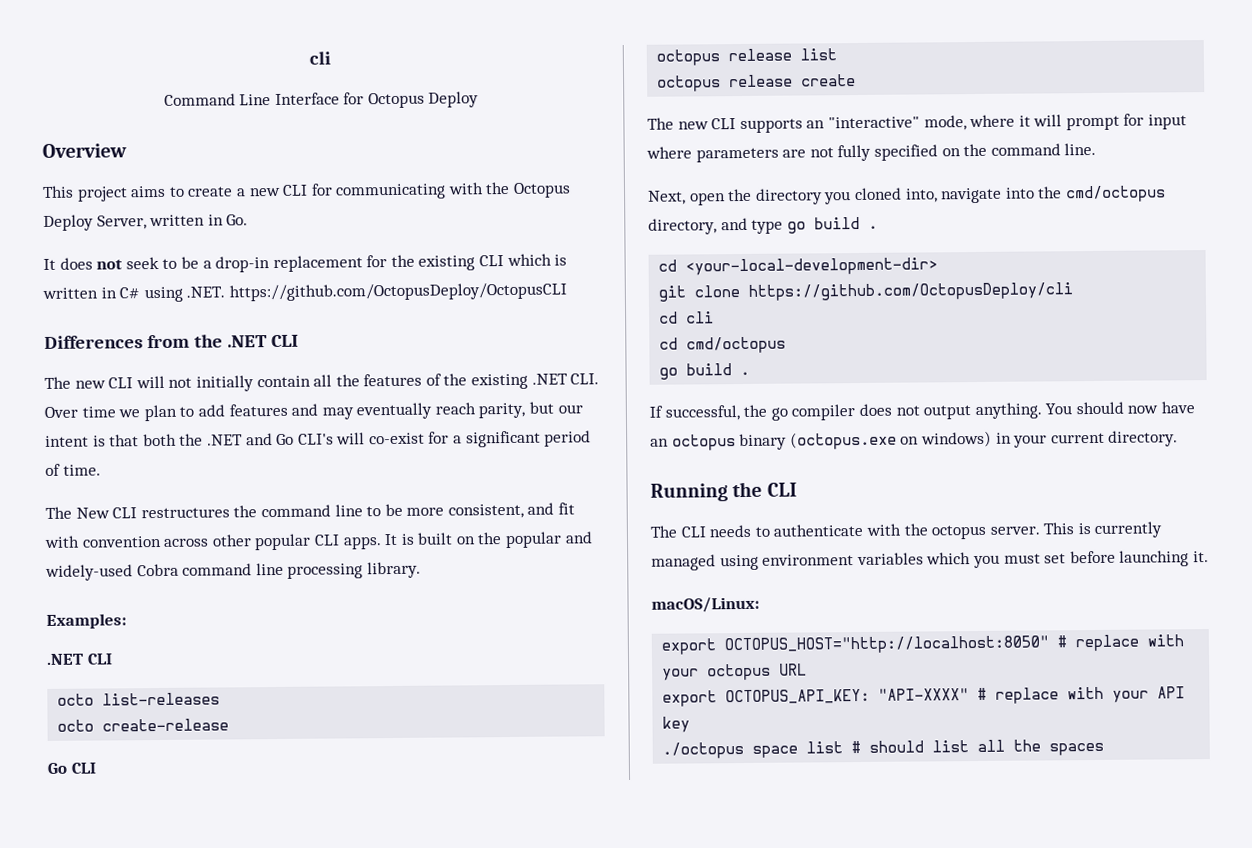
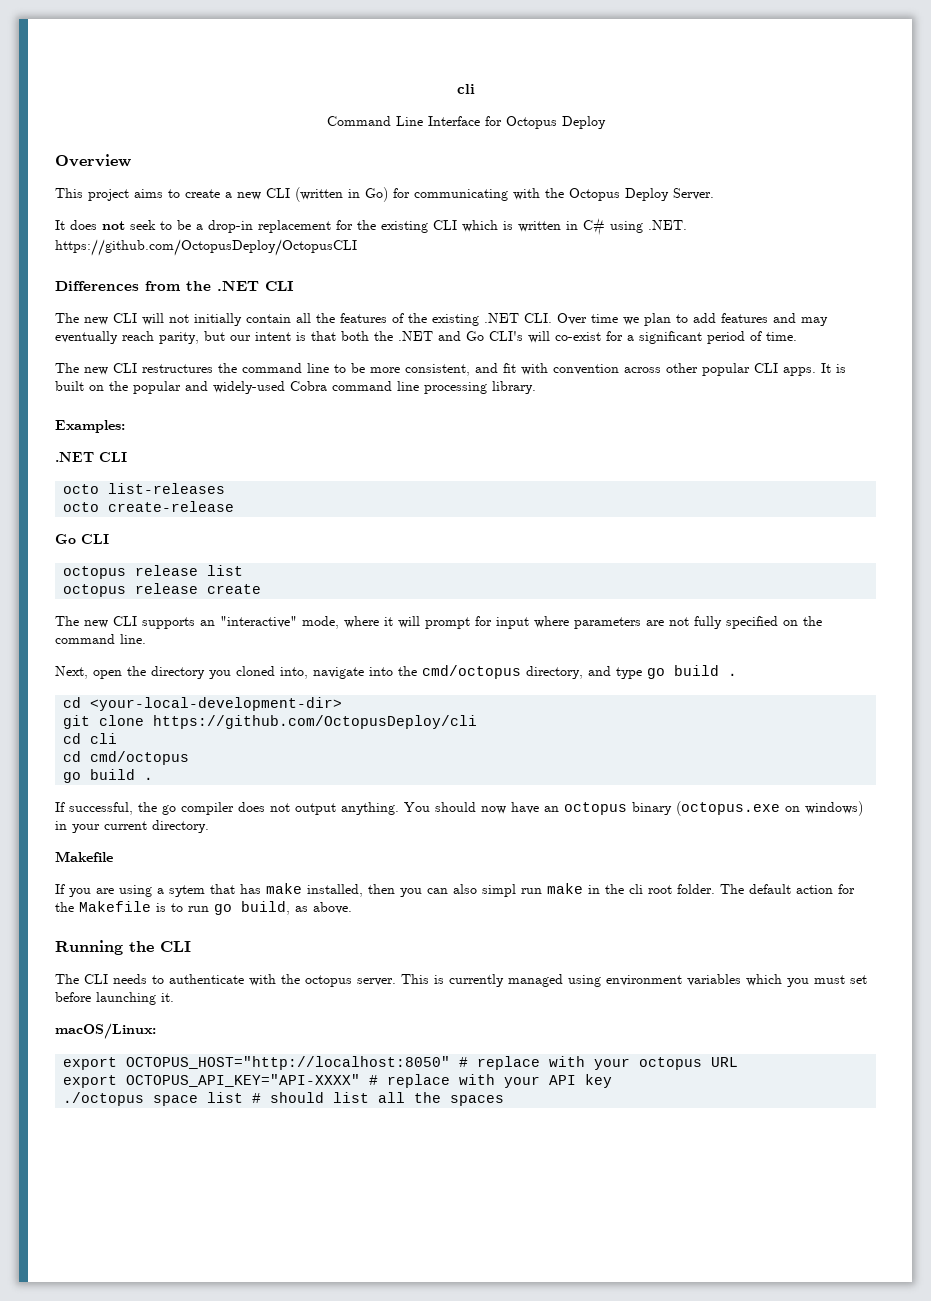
- This project aims to create a new CLI for communicating with the Octopus Deploy Server, written in Go.
+ This project aims to create a new CLI (written in Go) for communicating with the Octopus Deploy Server.
- The New CLI restructures the command line to be more consistent, and fit with convention across other popular CLI apps.
+ The new CLI restructures the command line to be more consistent, and fit with convention across other popular CLI apps.
  You should now have an octopus binary (octopus.exe on windows) in your current directory.
+ Makefile
+ If you are using a sytem that has make installed, then you can also simpl run make in the cli root folder. The default action for the Makefile is to run go build, as above.
- export OCTOPUS_API_KEY: "API-XXXX" # replace with your API key
+ export OCTOPUS_API_KEY="API-XXXX" # replace with your API key

